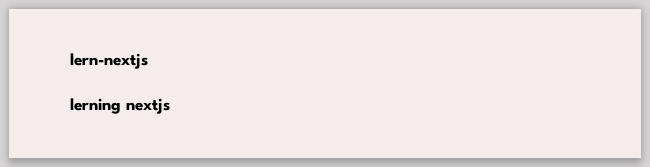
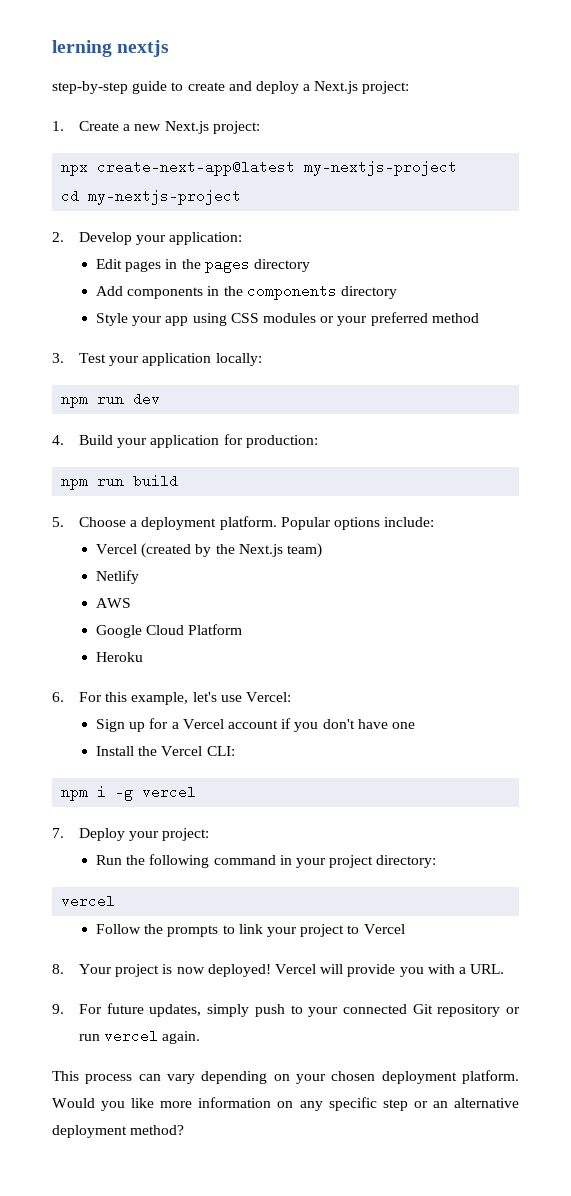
- lern-nextjs
+ step-by-step guide to create and deploy a Next.js project:
+ 1. Create a new Next.js project:
+ npx create-next-app@latest my-nextjs-project
+ cd my-nextjs-project
+ 2. Develop your application:
+ Edit pages in the pages directory
+ Add components in the components directory
+ Style your app using CSS modules or your preferred method
+ 3. Test your application locally:
+ npm run dev
+ 4. Build your application for production:
+ npm run build
+ 5. Choose a deployment platform. Popular options include:
+ Vercel (created by the Next.js team)
+ Netlify
+ AWS
+ Google Cloud Platform
+ Heroku
+ 6. For this example, let's use Vercel:
+ Sign up for a Vercel account if you don't have one
+ Install the Vercel CLI:
+ npm i -g vercel
+ 7. Deploy your project:
+ Run the following command in your project directory:
+ vercel
+ Follow the prompts to link your project to Vercel
+ 8. Your project is now deployed! Vercel will provide you with a URL.
+ 9. For future updates, simply push to your connected Git repository or run vercel again.
+ This process can vary depending on your chosen deployment platform. Would you like more information on any specific step or an alternative deployment method?

